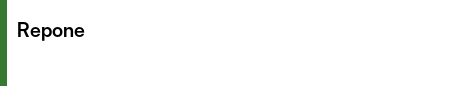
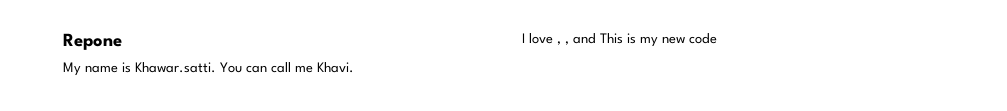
+ My name is Khawar.satti. You can call me Khavi.
+ I love , , and This is my new code

